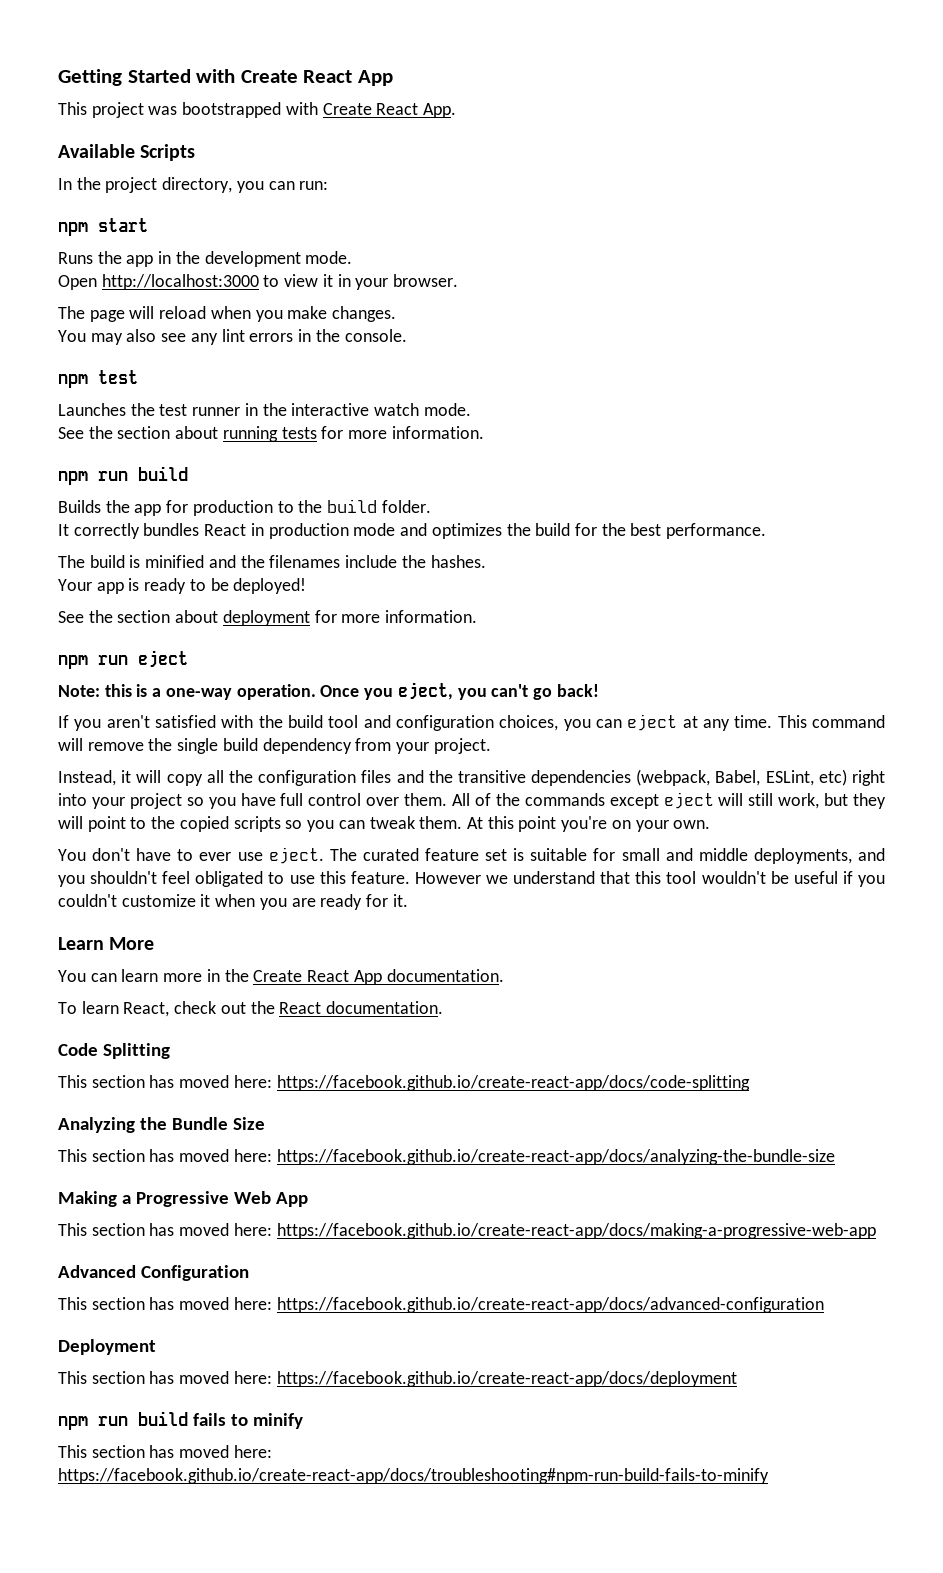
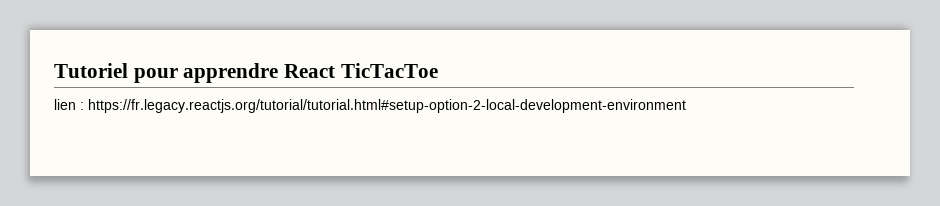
- Getting Started with Create React App
- This project was bootstrapped with Create React App.
- Available Scripts
- In the project directory, you can run:
- npm start
- Runs the app in the development mode.
- Open http://localhost:3000 to view it in your browser.
- The page will reload when you make changes.
- You may also see any lint errors in the console.
- npm test
- Launches the test runner in the interactive watch mode.
- See the section about running tests for more information.
- npm run build
- Builds the app for production to the build folder.
- It correctly bundles React in production mode and optimizes the build for the best performance.
- The build is minified and the filenames include the hashes.
- Your app is ready to be deployed!
- See the section about deployment for more information.
- npm run eject
- Note: this is a one-way operation. Once you eject, you can't go back!
- If you aren't satisfied with the build tool and configuration choices, you can eject at any time. This command will remove the single build dependency from your project.
- Instead, it will copy all the configuration files and the transitive dependencies (webpack, Babel, ESLint, etc) right into your project so you have full control over them. All of the commands except eject will still work, but they will point to the copied scripts so you can tweak them. At this point you're on your own.
- You don't have to ever use eject. The curated feature set is suitable for small and middle deployments, and you shouldn't feel obligated to use this feature. However we understand that this tool wouldn't be useful if you couldn't customize it when you are ready for it.
- Learn More
- You can learn more in the Create React App documentation.
- To learn React, check out the React documentation.
- Code Splitting
- This section has moved here: https://facebook.github.io/create-react-app/docs/code-splitting
- Analyzing the Bundle Size
- This section has moved here: https://facebook.github.io/create-react-app/docs/analyzing-the-bundle-size
- Making a Progressive Web App
- This section has moved here: https://facebook.github.io/create-react-app/docs/making-a-progressive-web-app
- Advanced Configuration
- This section has moved here: https://facebook.github.io/create-react-app/docs/advanced-configuration
- Deployment
- This section has moved here: https://facebook.github.io/create-react-app/docs/deployment
- npm run build fails to minify
- This section has moved here: https://facebook.github.io/create-react-app/docs/troubleshooting#npm-run-build-fails-to-minify
+ Tutoriel pour apprendre React TicTacToe
+ lien : https://fr.legacy.reactjs.org/tutorial/tutorial.html#setup-option-2-local-development-environment

